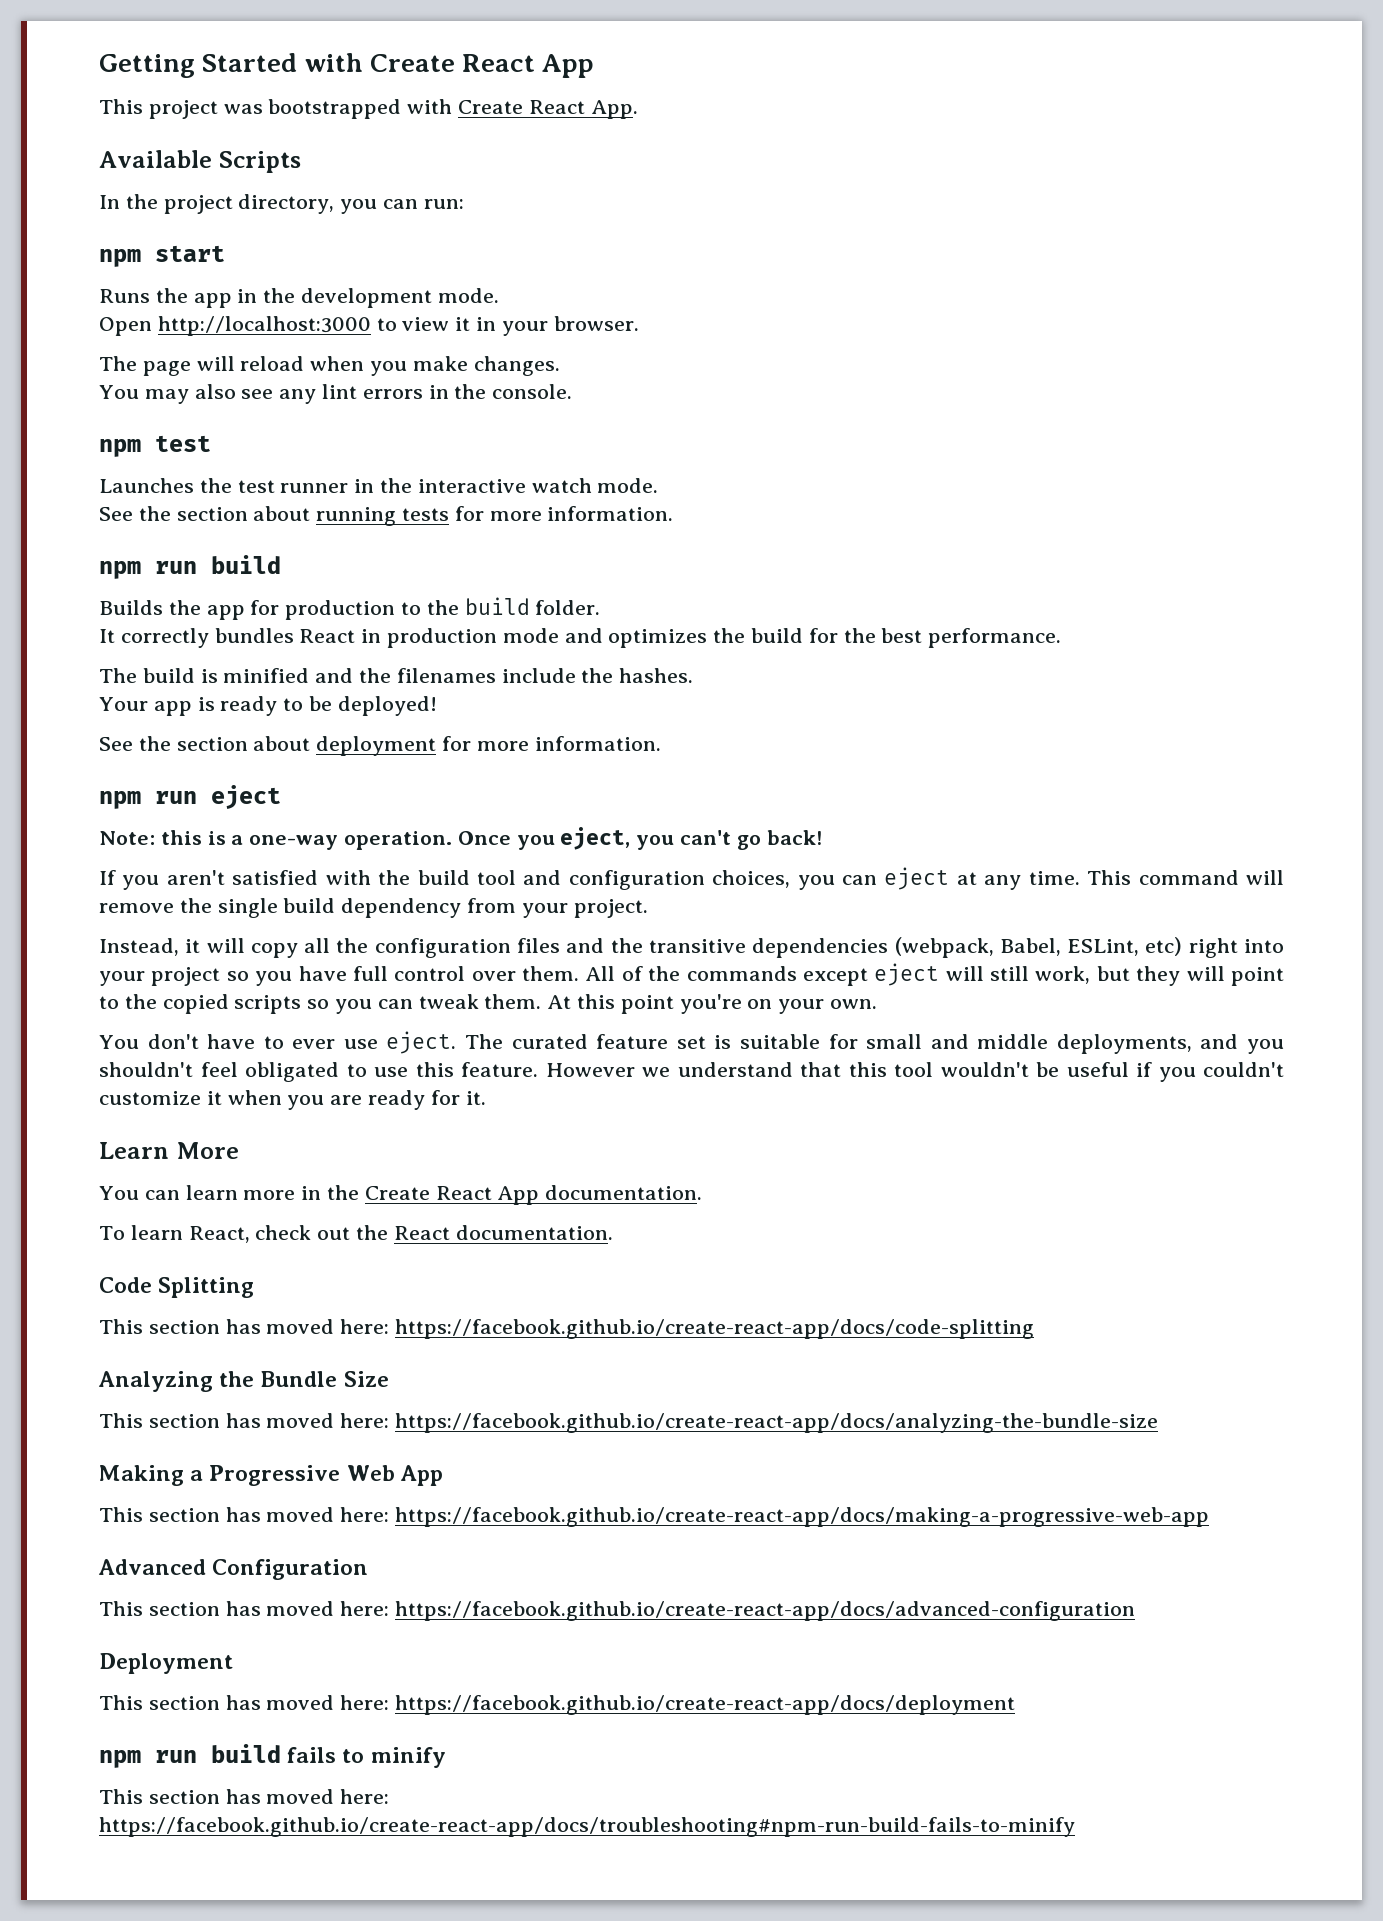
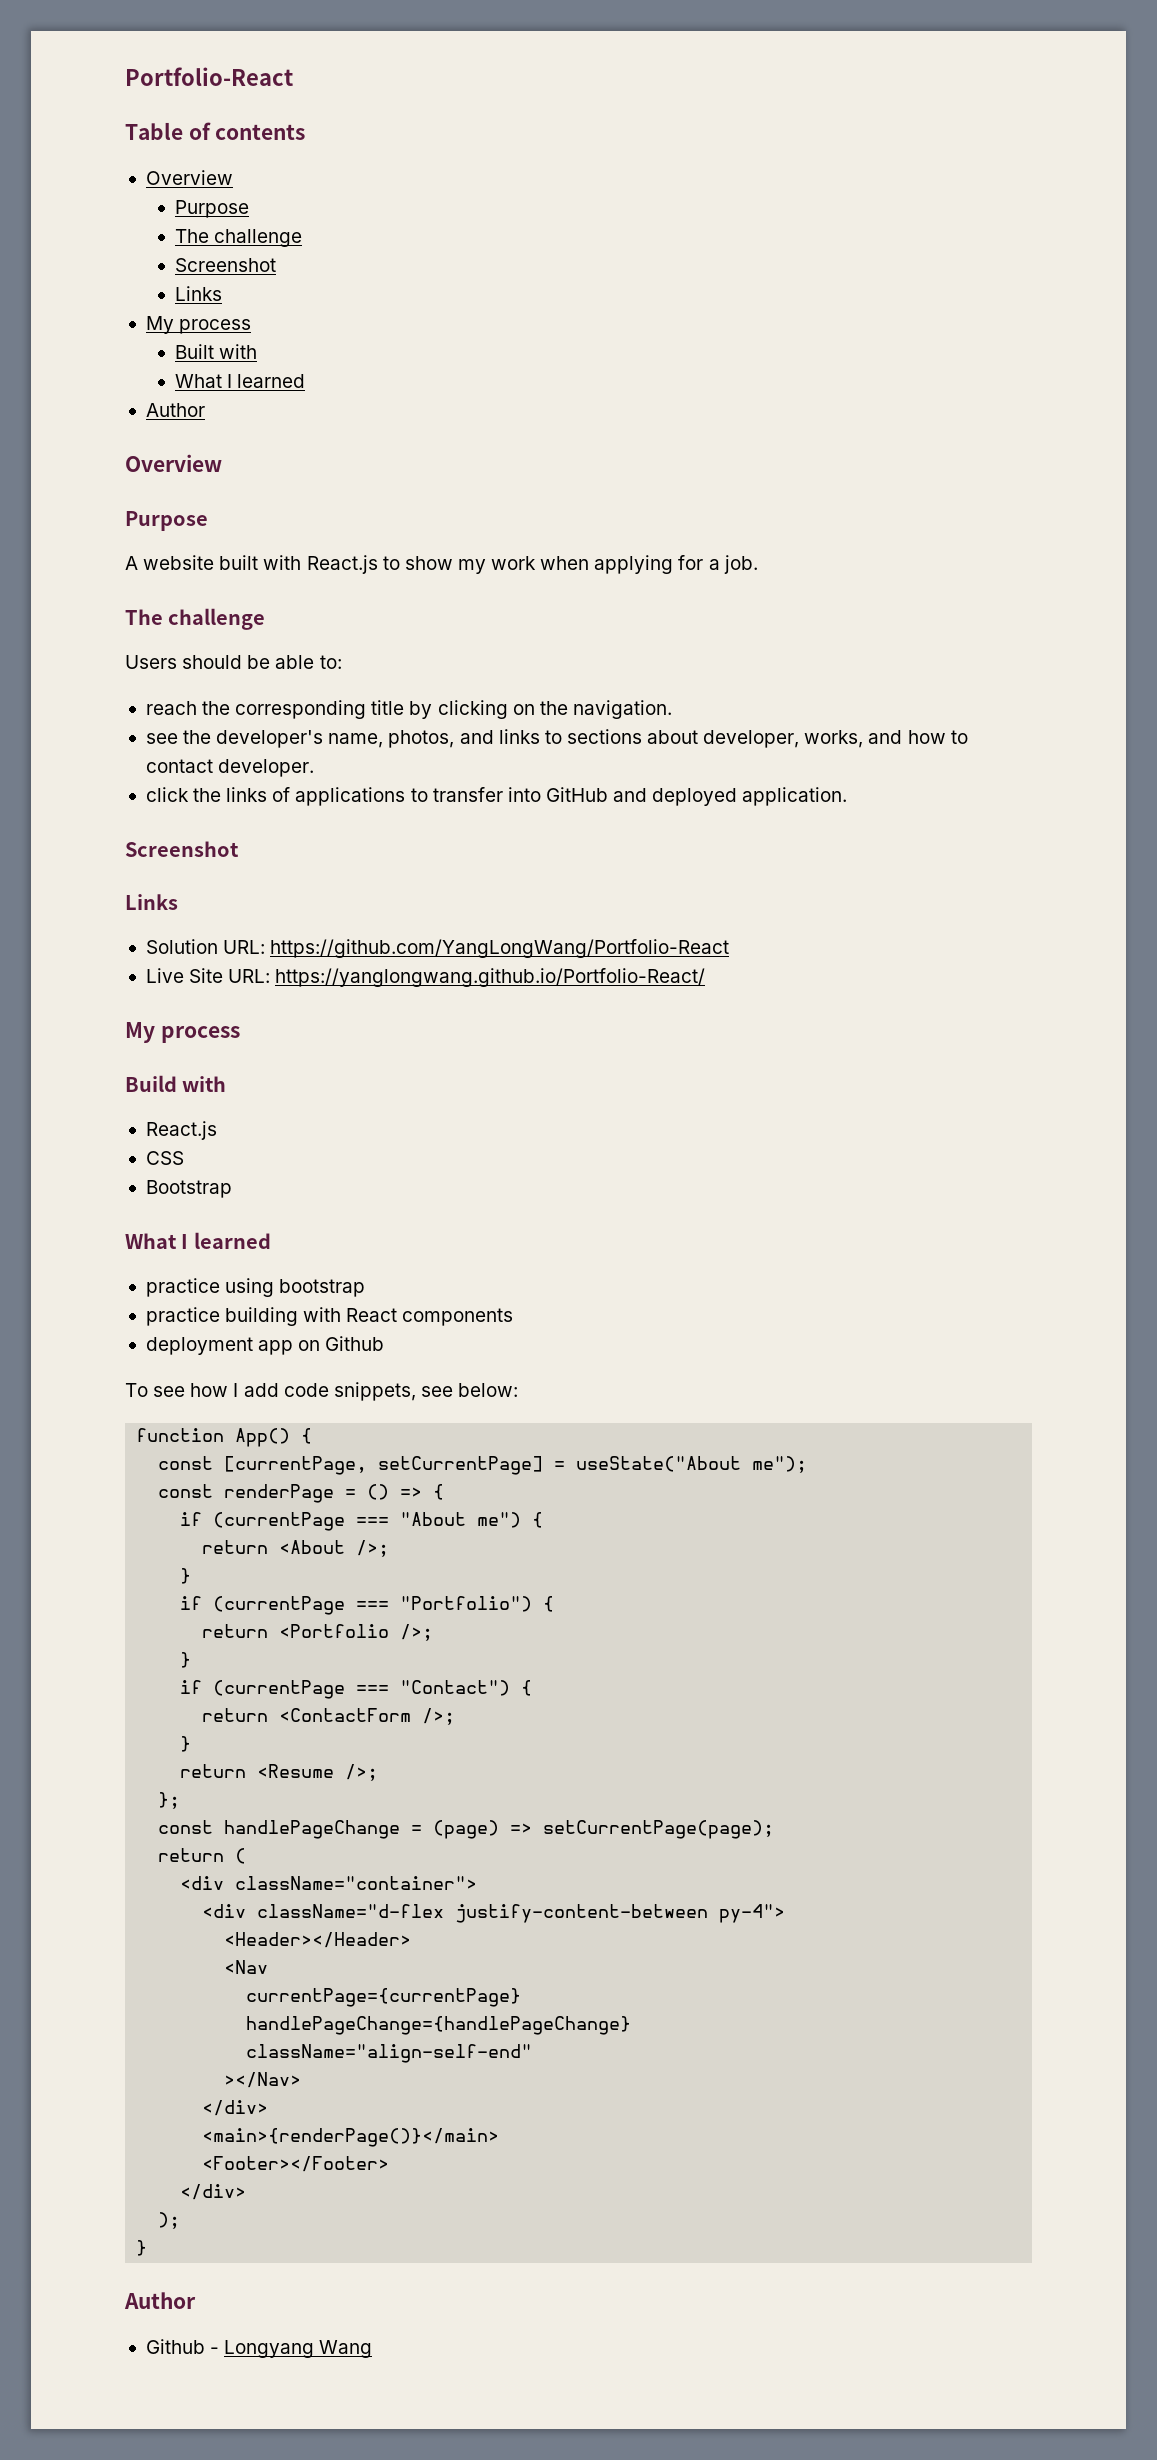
- Getting Started with Create React App
- This project was bootstrapped with Create React App.
- Available Scripts
- In the project directory, you can run:
- npm start
- Runs the app in the development mode.
- Open http://localhost:3000 to view it in your browser.
- The page will reload when you make changes.
- You may also see any lint errors in the console.
- npm test
- Launches the test runner in the interactive watch mode.
- See the section about running tests for more information.
- npm run build
- Builds the app for production to the build folder.
- It correctly bundles React in production mode and optimizes the build for the best performance.
- The build is minified and the filenames include the hashes.
- Your app is ready to be deployed!
- See the section about deployment for more information.
- npm run eject
- Note: this is a one-way operation. Once you eject, you can't go back!
- If you aren't satisfied with the build tool and configuration choices, you can eject at any time. This command will remove the single build dependency from your project.
- Instead, it will copy all the configuration files and the transitive dependencies (webpack, Babel, ESLint, etc) right into your project so you have full control over them. All of the commands except eject will still work, but they will point to the copied scripts so you can tweak them. At this point you're on your own.
- You don't have to ever use eject. The curated feature set is suitable for small and middle deployments, and you shouldn't feel obligated to use this feature. However we understand that this tool wouldn't be useful if you couldn't customize it when you are ready for it.
- Learn More
- You can learn more in the Create React App documentation.
- To learn React, check out the React documentation.
- Code Splitting
- This section has moved here: https://facebook.github.io/create-react-app/docs/code-splitting
- Analyzing the Bundle Size
- This section has moved here: https://facebook.github.io/create-react-app/docs/analyzing-the-bundle-size
- Making a Progressive Web App
- This section has moved here: https://facebook.github.io/create-react-app/docs/making-a-progressive-web-app
- Advanced Configuration
- This section has moved here: https://facebook.github.io/create-react-app/docs/advanced-configuration
- Deployment
- This section has moved here: https://facebook.github.io/create-react-app/docs/deployment
- npm run build fails to minify
- This section has moved here: https://facebook.github.io/create-react-app/docs/troubleshooting#npm-run-build-fails-to-minify
+ Portfolio-React
+ Table of contents
+ Overview
+ Purpose
+ The challenge
+ Screenshot
+ Links
+ My process
+ Built with
+ What I learned
+ Author
+ Overview
+ Purpose
+ A website built with React.js to show my work when applying for a job.
+ The challenge
+ Users should be able to:
+ reach the corresponding title by clicking on the navigation.
+ see the developer's name, photos, and links to sections about developer, works, and how to contact developer.
+ click the links of applications to transfer into GitHub and deployed application.
+ Screenshot
+ Links
+ Solution URL: https://github.com/YangLongWang/Portfolio-React
+ Live Site URL: https://yanglongwang.github.io/Portfolio-React/
+ My process
+ Build with
+ React.js
+ CSS
+ Bootstrap
+ What I learned
+ practice using bootstrap
+ practice building with React components
+ deployment app on Github
+ To see how I add code snippets, see below:
+ function App() {
+ const [currentPage, setCurrentPage] = useState("About me");
+ const renderPage = () => {
+ if (currentPage === "About me") {
+ return <About />;
+ }
+ if (currentPage === "Portfolio") {
+ return <Portfolio />;
+ }
+ if (currentPage === "Contact") {
+ return <ContactForm />;
+ }
+ return <Resume />;
+ };
+ const handlePageChange = (page) => setCurrentPage(page);
+ return (
+ <div className="container">
+ <div className="d-flex justify-content-between py-4">
+ <Header></Header>
+ <Nav
+ currentPage={currentPage}
+ handlePageChange={handlePageChange}
+ className="align-self-end"
+ ></Nav>
+ </div>
+ <main>{renderPage()}</main>
+ <Footer></Footer>
+ </div>
+ );
+ }
+ Author
+ Github - Longyang Wang

